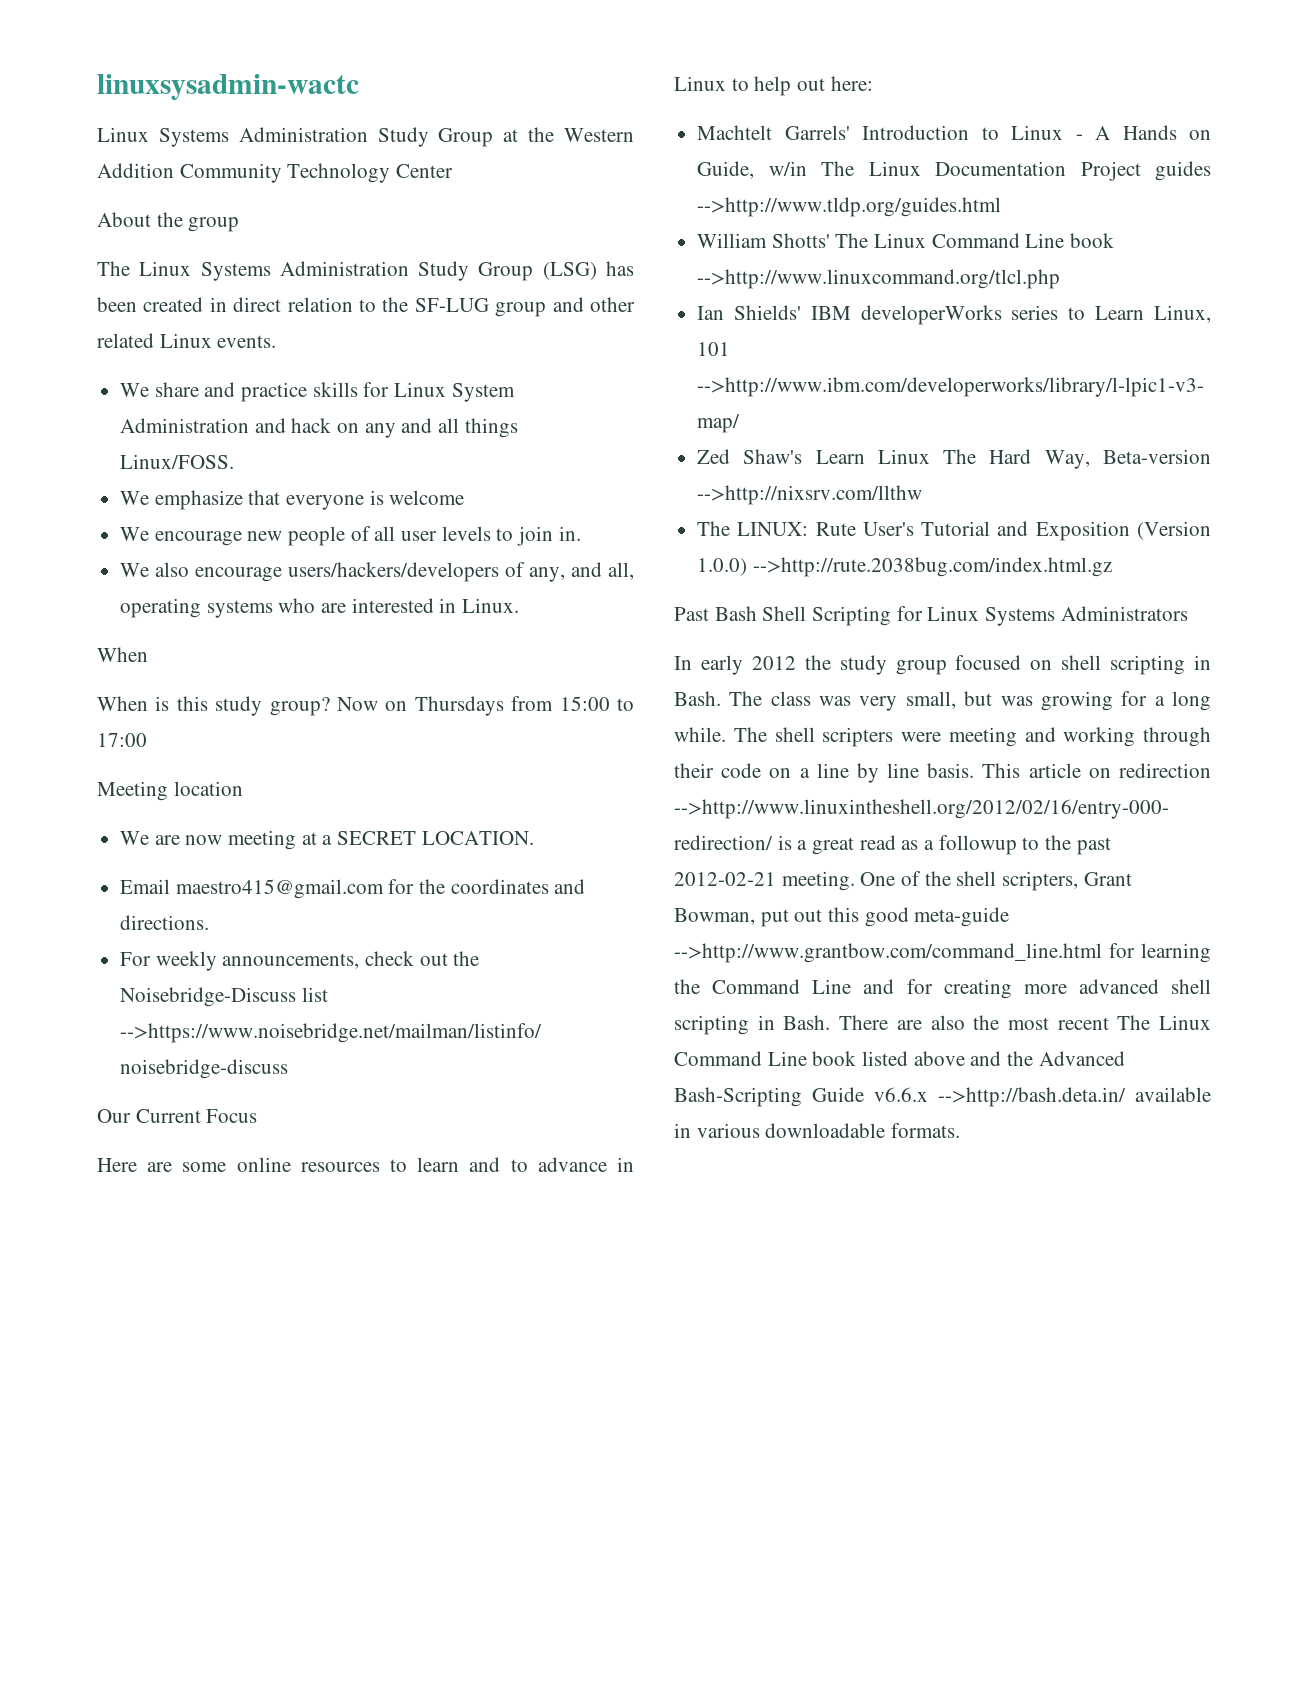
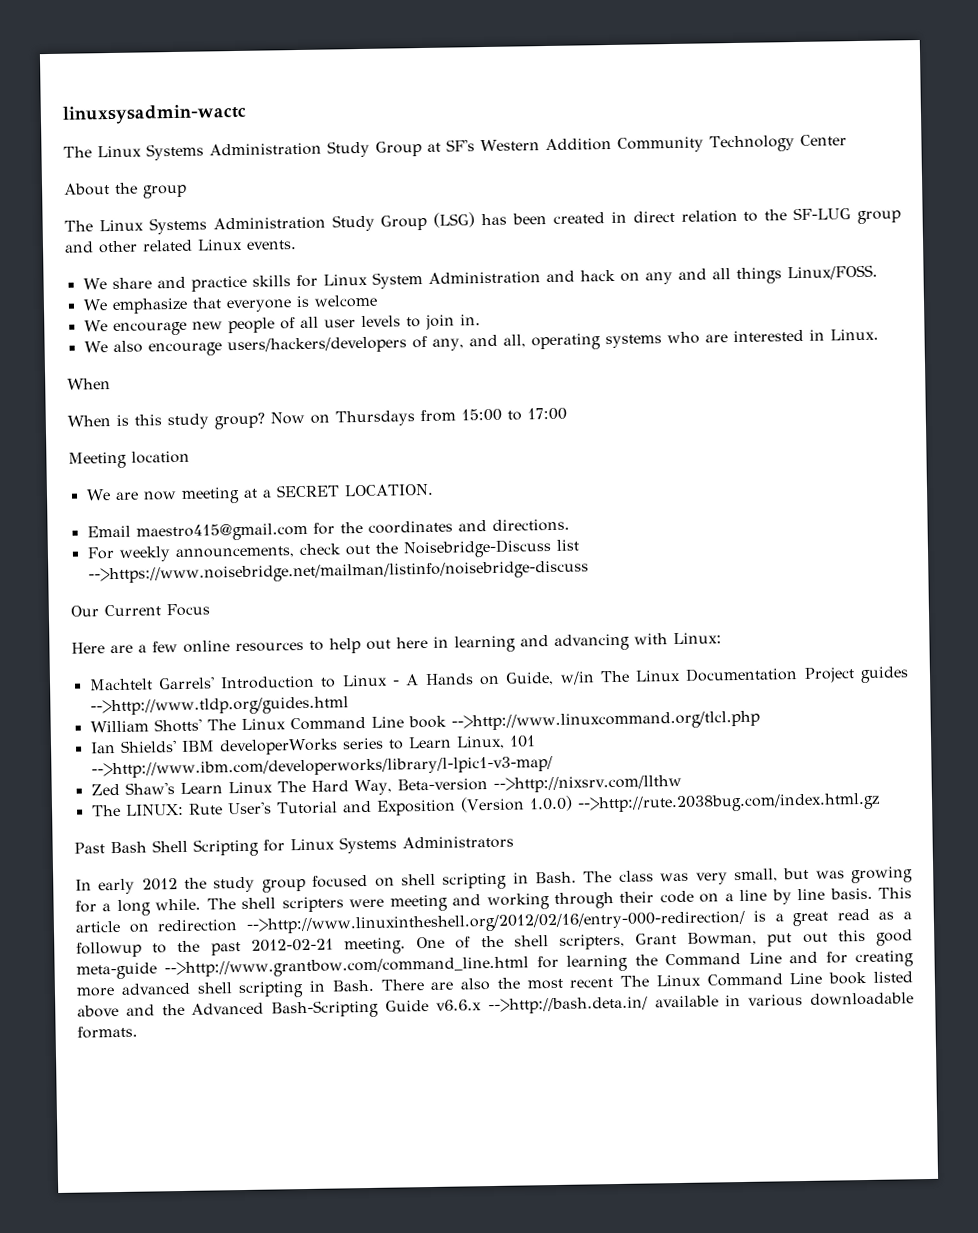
- Linux Systems Administration Study Group at the Western Addition Community Technology Center
+ The Linux Systems Administration Study Group at SF's Western Addition Community Technology Center
- Here are some online resources to learn and to advance in Linux to help out here:
+ Here are a few online resources to help out here in learning and advancing with Linux:

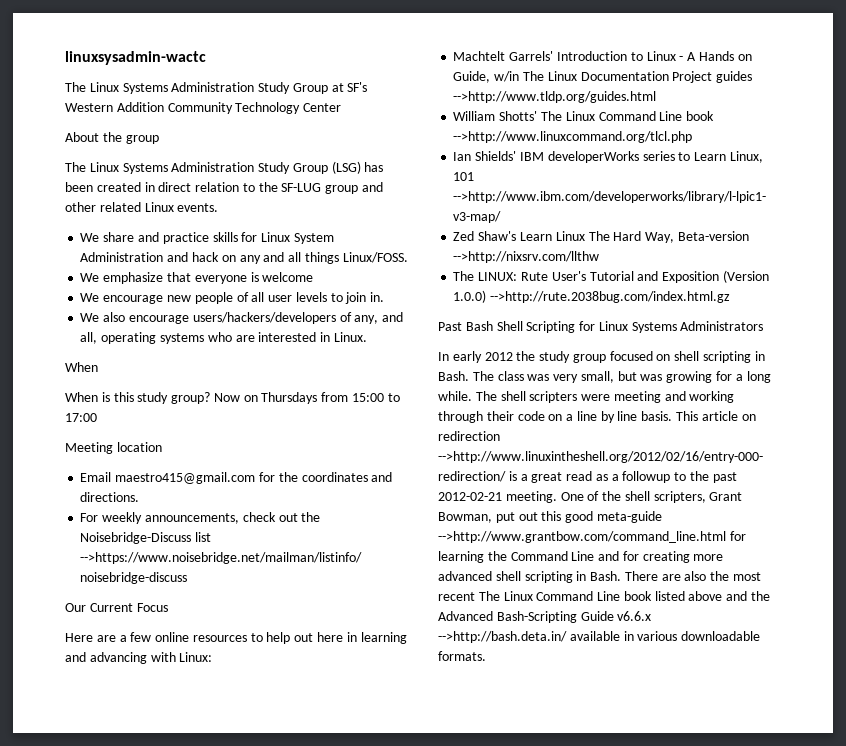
- We are now meeting at a SECRET LOCATION.

